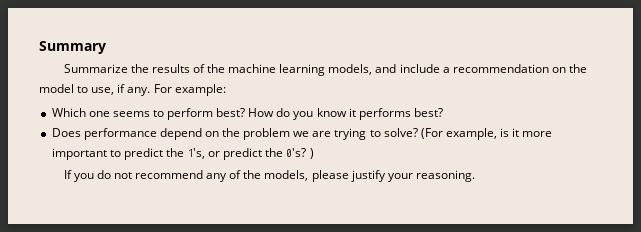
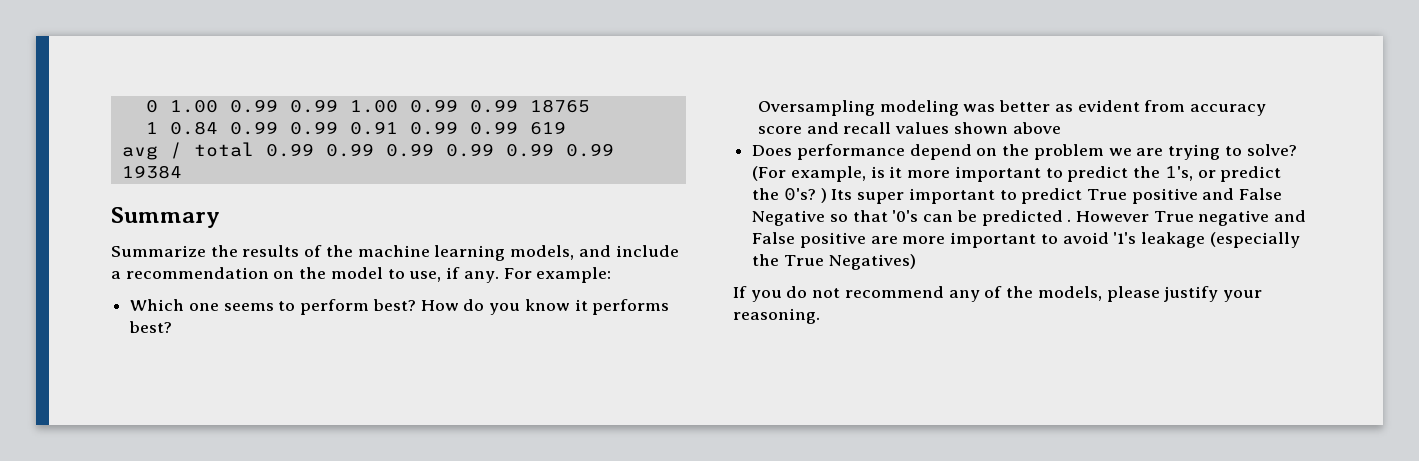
+ 0 1.00 0.99 0.99 1.00 0.99 0.99 18765
+ 1 0.84 0.99 0.99 0.91 0.99 0.99 619
+ avg / total 0.99 0.99 0.99 0.99 0.99 0.99 19384
+ Oversampling modeling was better as evident from accuracy score and recall values shown above
- (For example, is it more important to predict the 1's, or predict the 0's? )
+ (For example, is it more important to predict the 1's, or predict the 0's? ) Its super important to predict True positive and False Negative so that '0's can be predicted . However True negative and False positive are more important to avoid '1's leakage (especially the True Negatives)

